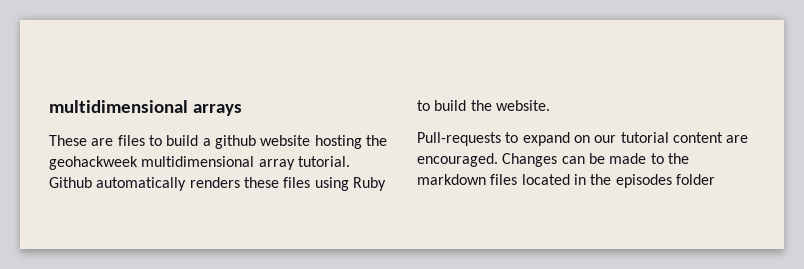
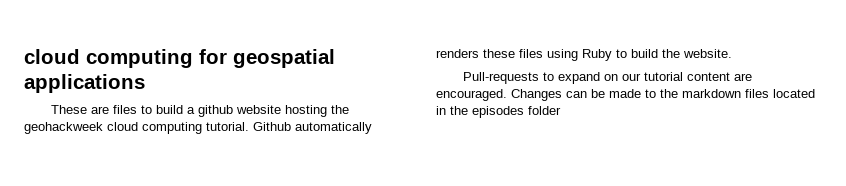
- multidimensional arrays
+ cloud computing for geospatial applications
- These are files to build a github website hosting the geohackweek multidimensional array tutorial.
+ These are files to build a github website hosting the geohackweek cloud computing tutorial.

